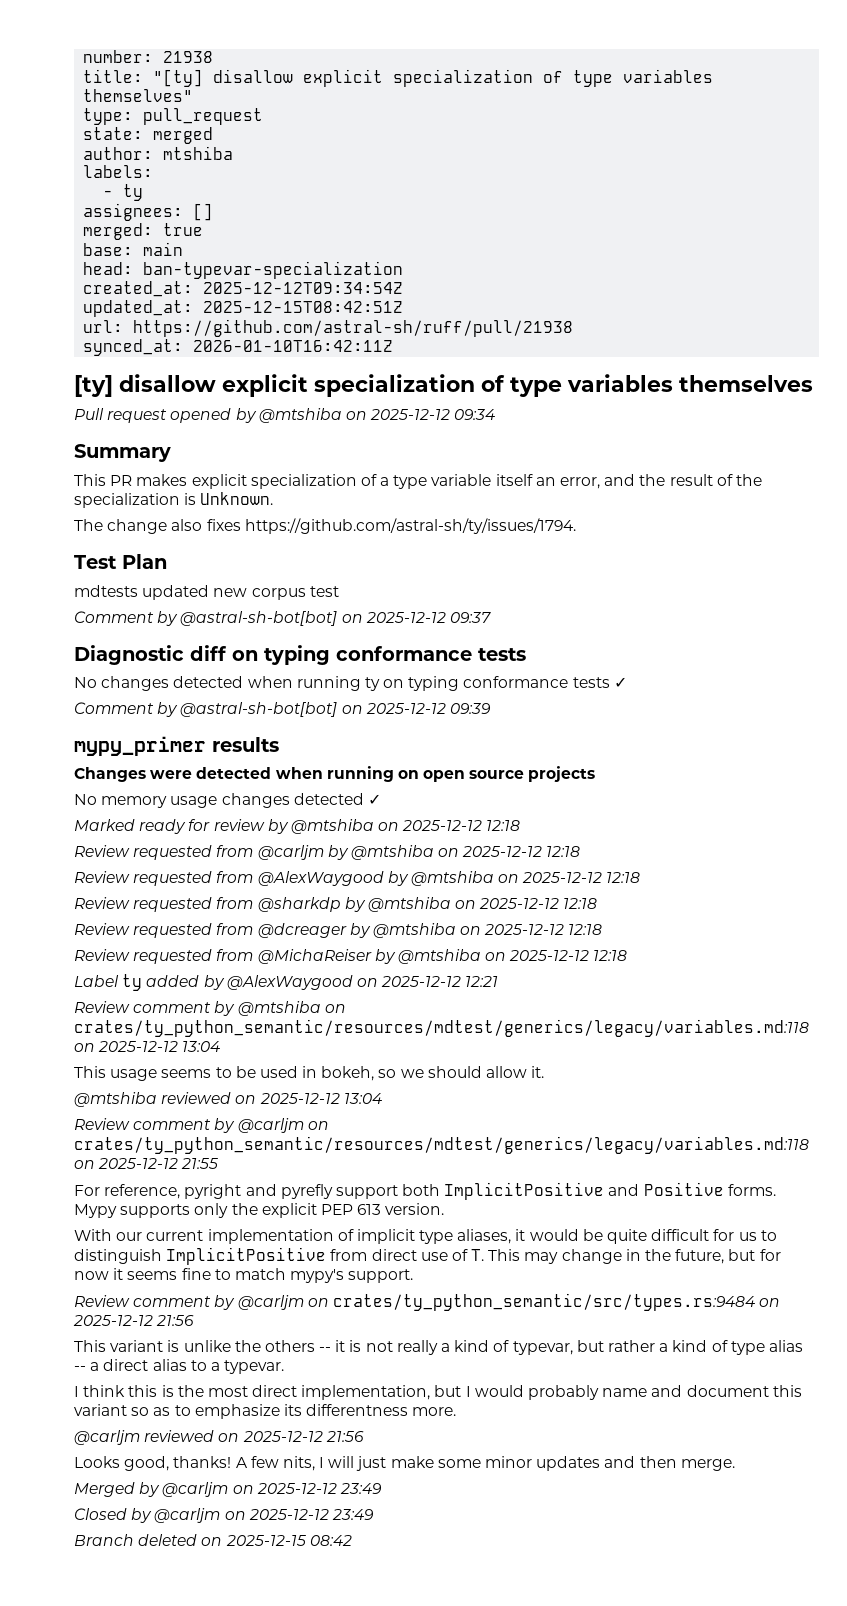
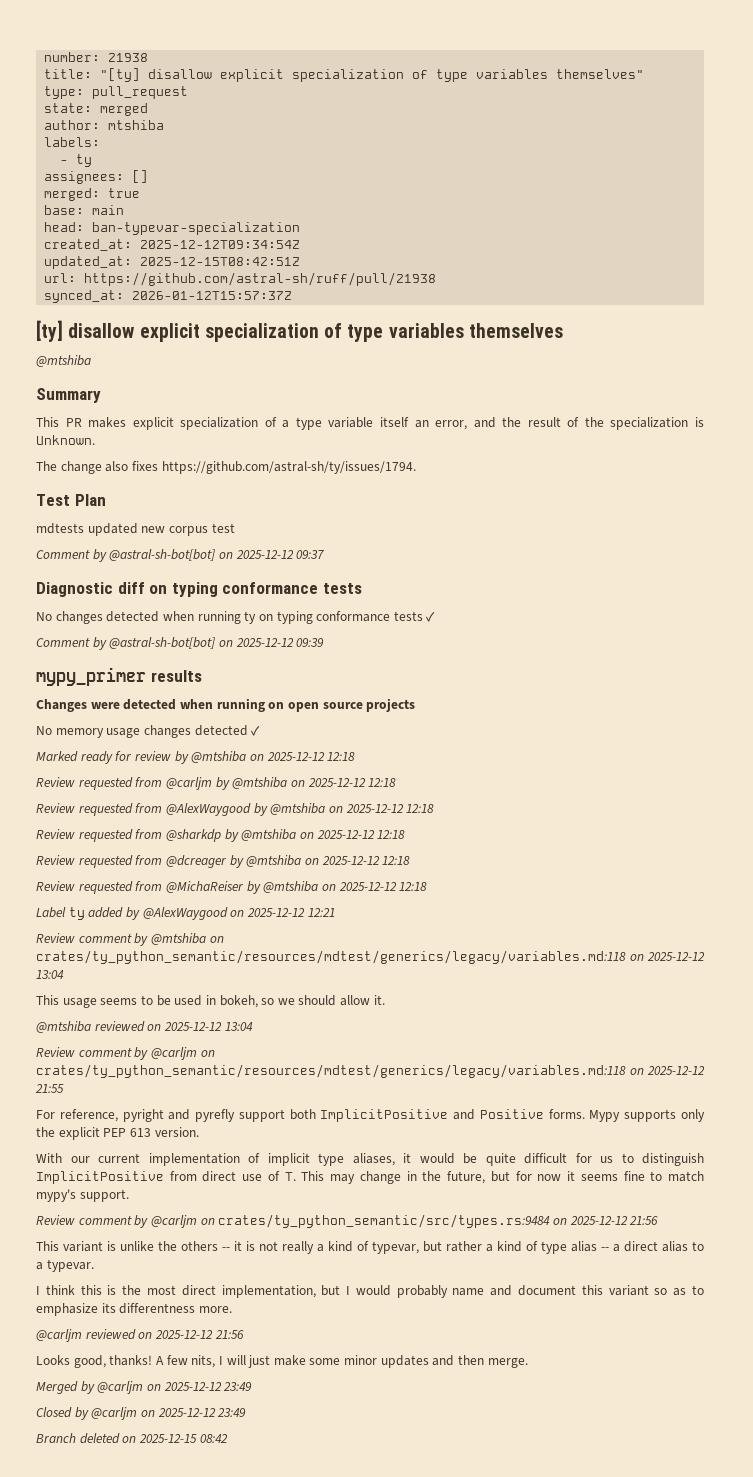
- synced_at: 2026-01-10T16:42:11Z
+ synced_at: 2026-01-12T15:57:37Z
  [ty] disallow explicit specialization of type variables themselves
- Pull request opened by @mtshiba on 2025-12-12 09:34
+ @mtshiba

